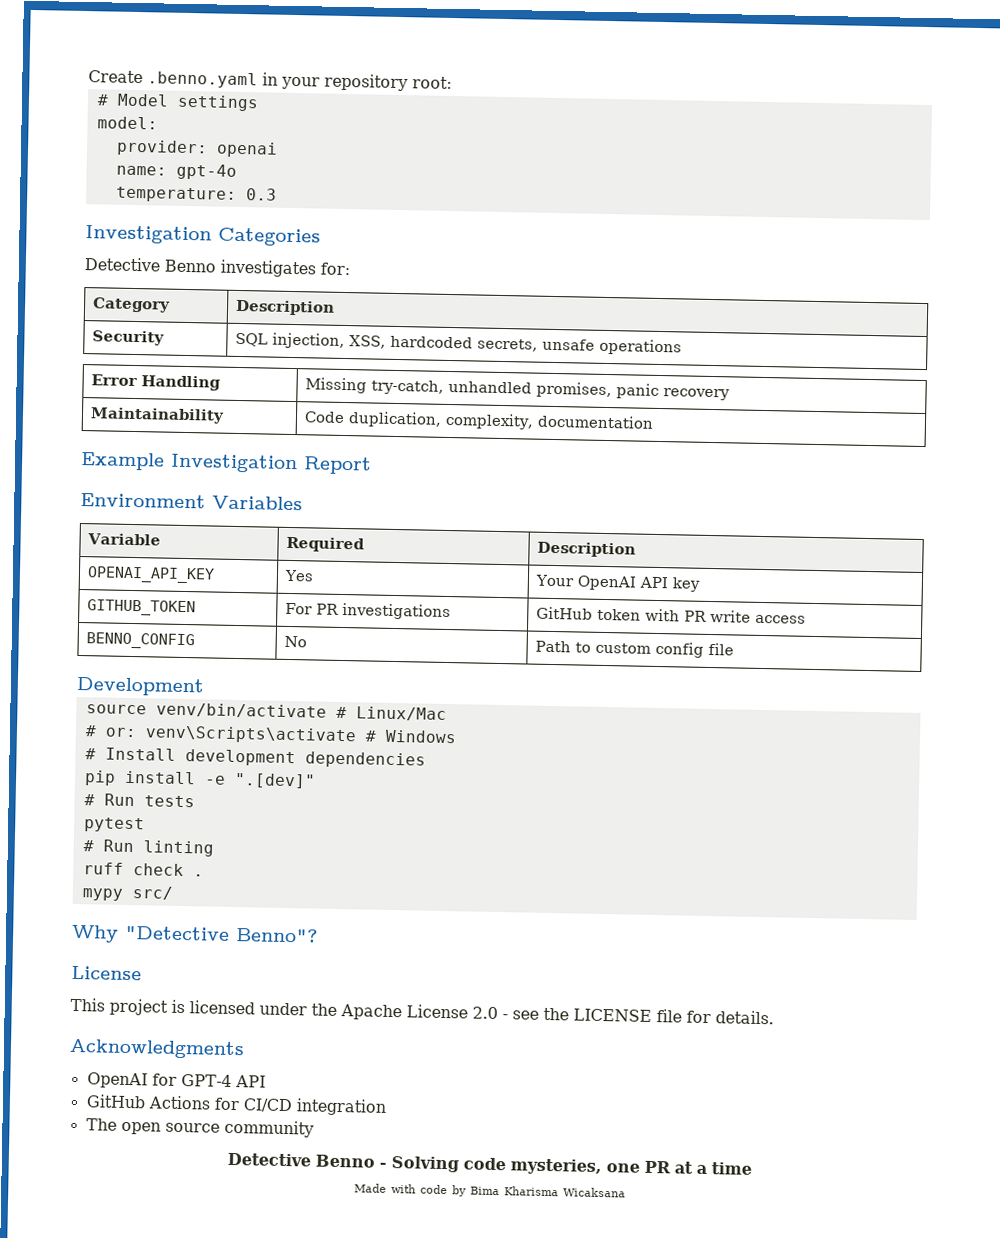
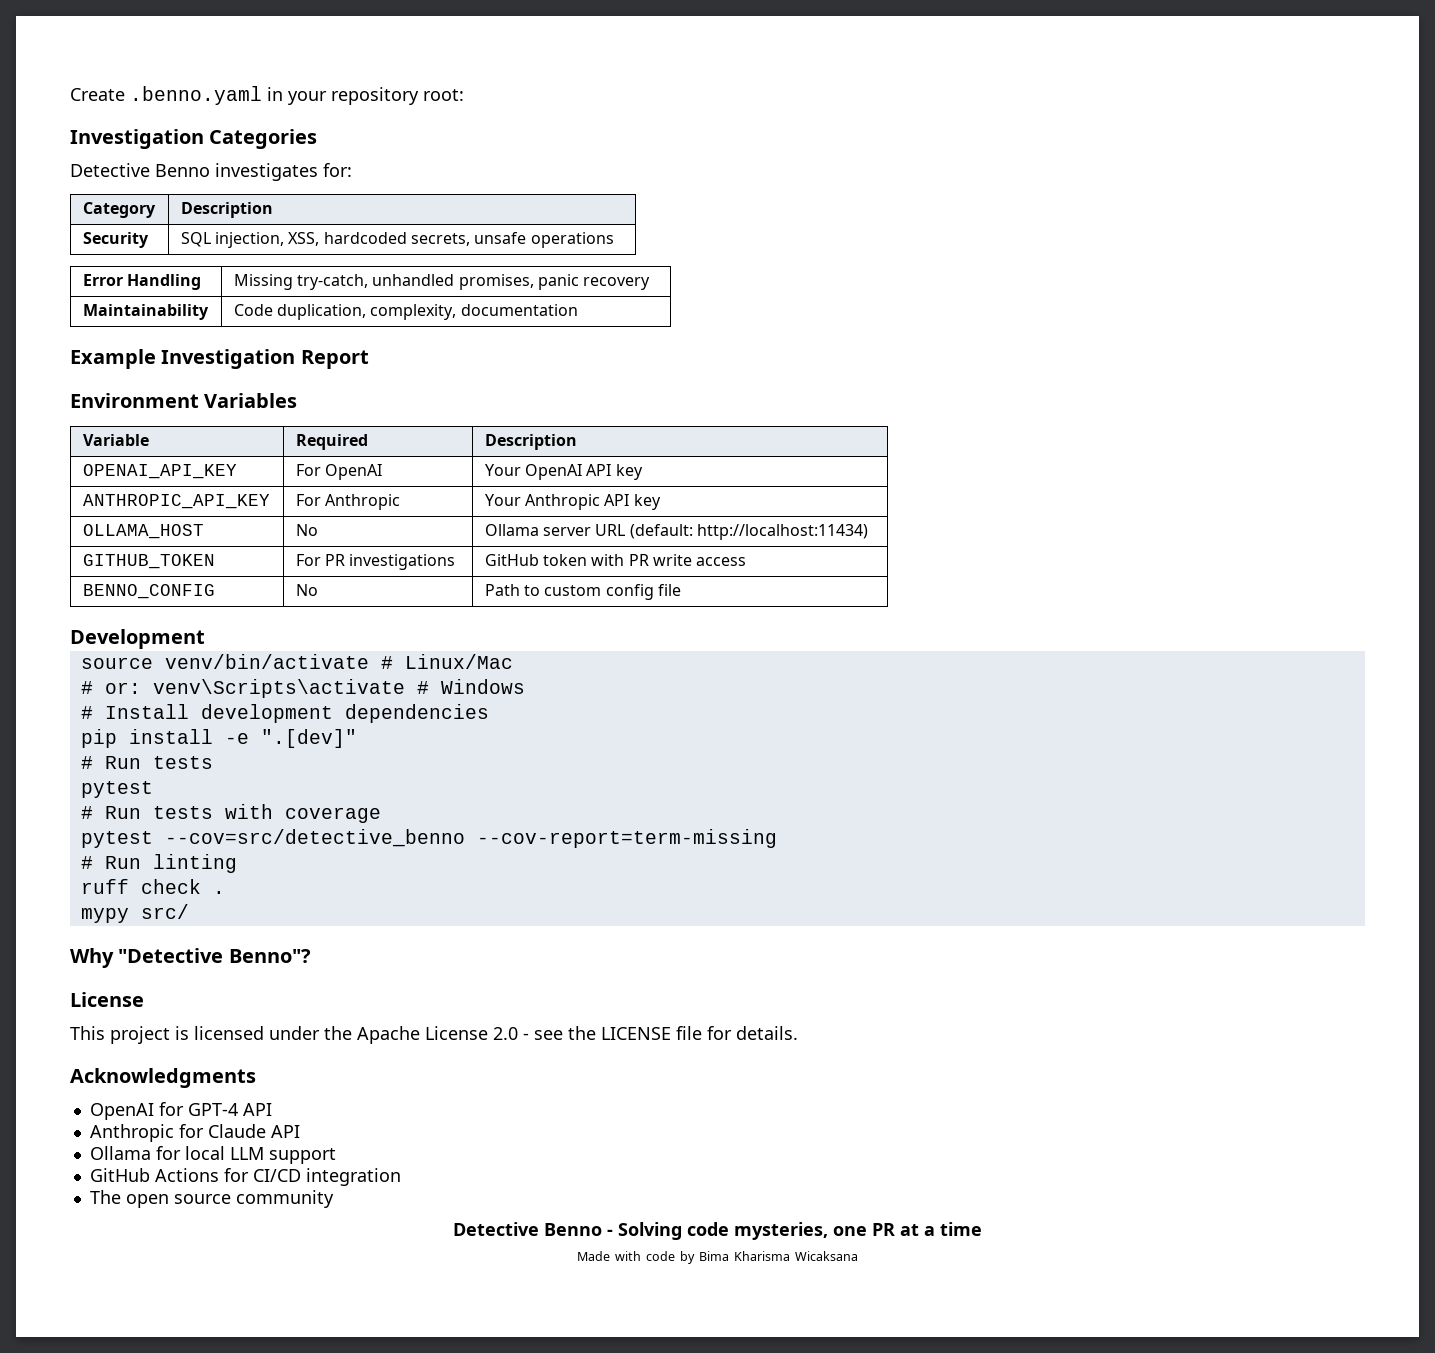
- # Model settings
- model:
- provider: openai
- name: gpt-4o
- temperature: 0.3
- OPENAI_API_KEY | Yes | Your OpenAI API key
+ OPENAI_API_KEY | For OpenAI | Your OpenAI API key
+ ANTHROPIC_API_KEY | For Anthropic | Your Anthropic API key
+ OLLAMA_HOST | No | Ollama server URL (default: http://localhost:11434)
+ # Run tests with coverage
+ pytest --cov=src/detective_benno --cov-report=term-missing
+ Anthropic for Claude API
+ Ollama for local LLM support

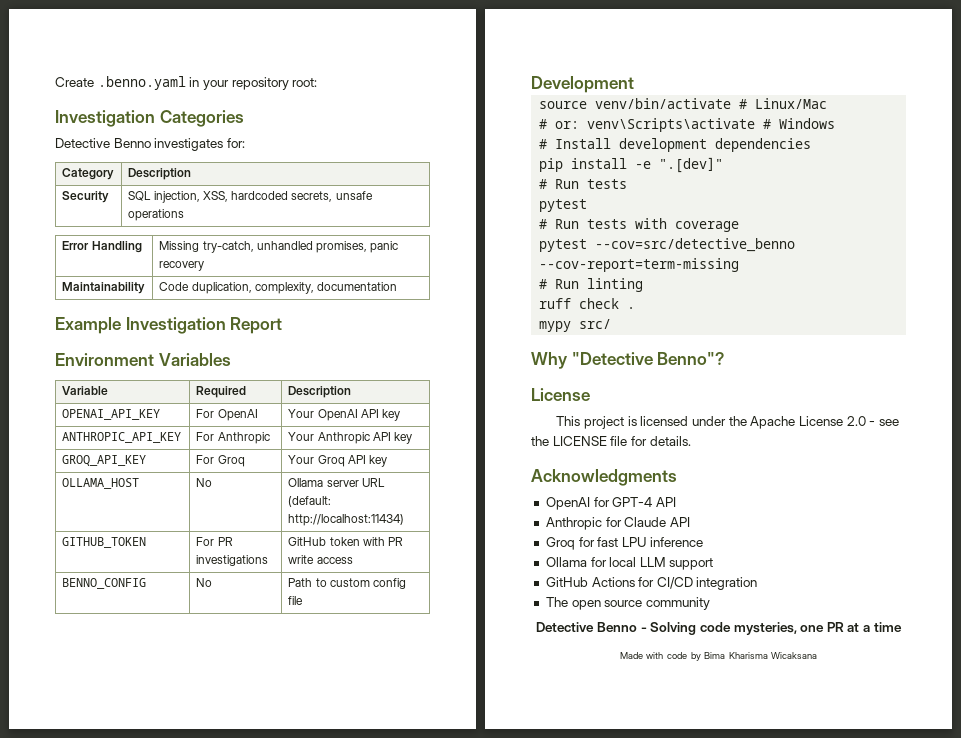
+ GROQ_API_KEY | For Groq | Your Groq API key
+ Groq for fast LPU inference

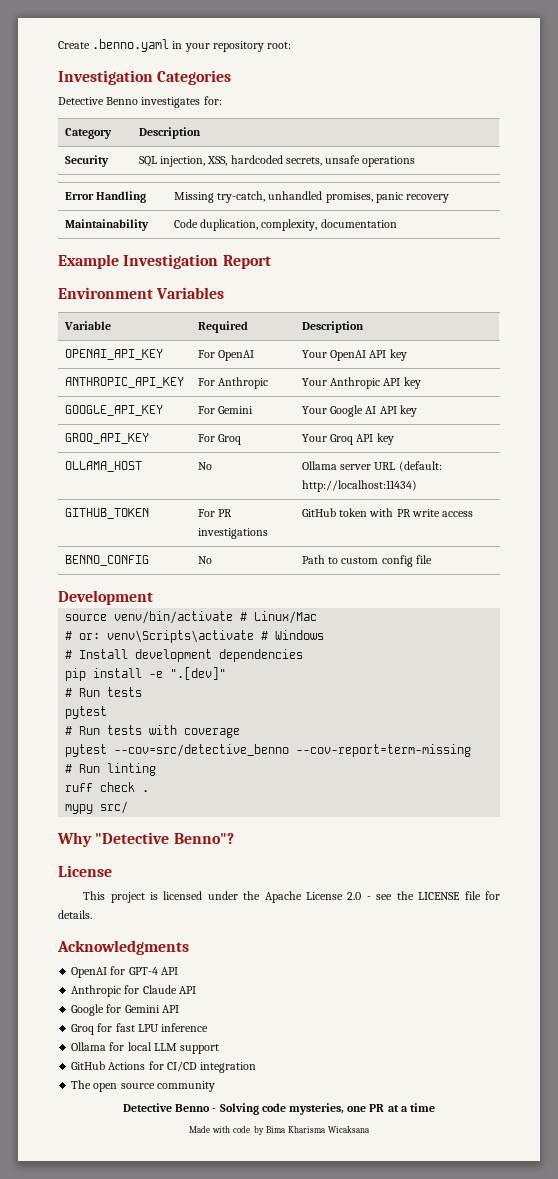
+ GOOGLE_API_KEY | For Gemini | Your Google AI API key
+ Google for Gemini API

